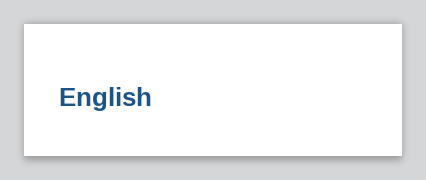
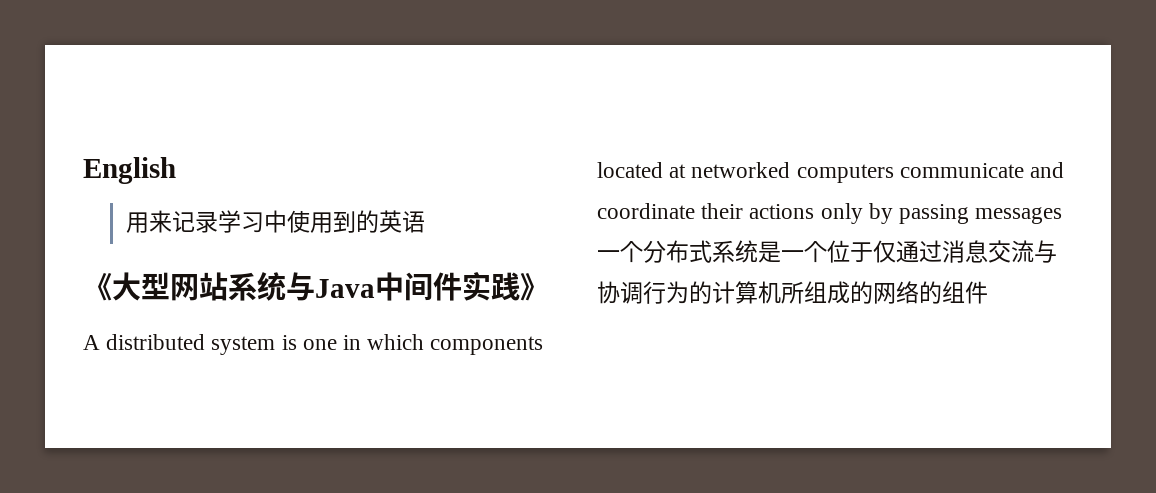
+ 用来记录学习中使用到的英语
+ 《大型网站系统与Java中间件实践》
+ A distributed system is one in which components located at networked computers communicate and coordinate their actions only by passing messages一个分布式系统是一个位于仅通过消息交流与协调行为的计算机所组成的网络的组件

